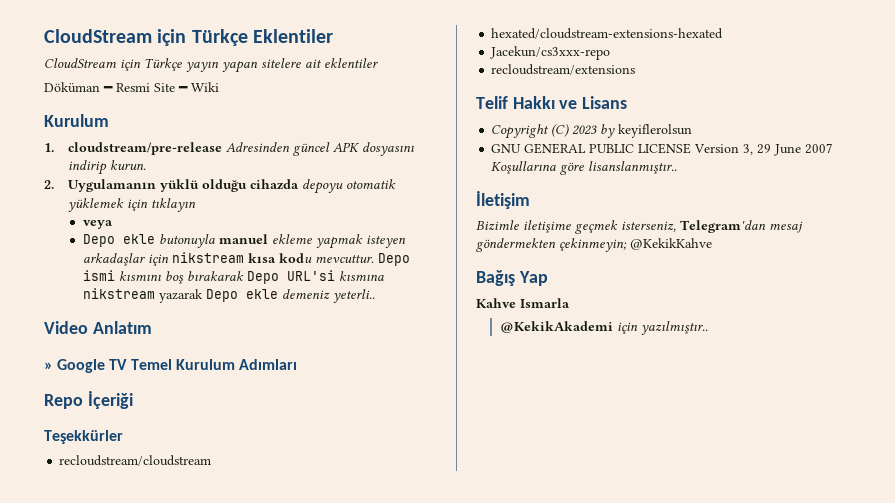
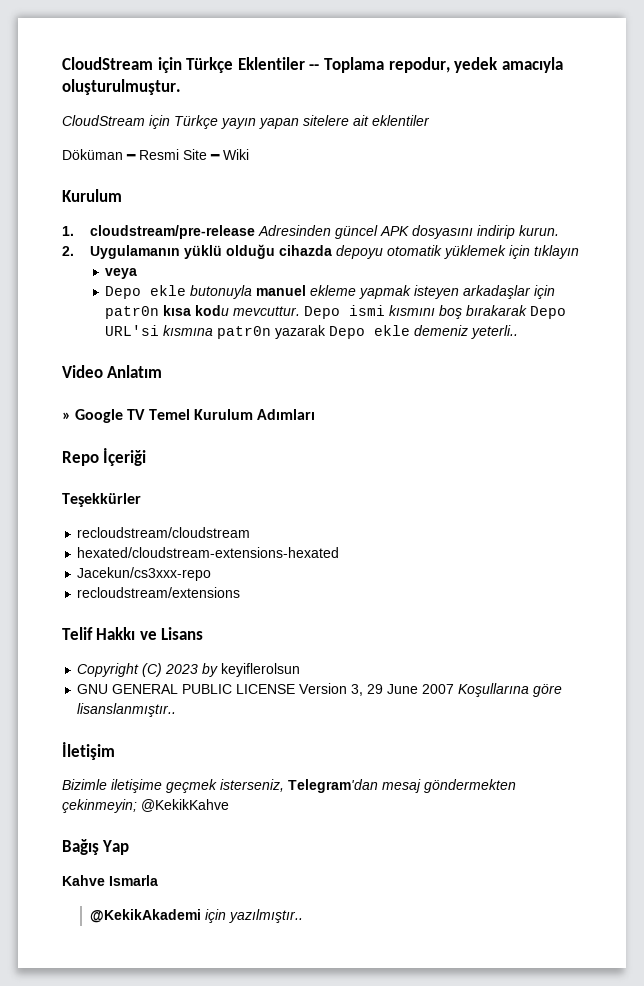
- CloudStream için Türkçe Eklentiler
+ CloudStream için Türkçe Eklentiler -- Toplama repodur, yedek amacıyla oluşturulmuştur.
- Depo ekle butonuyla manuel ekleme yapmak isteyen arkadaşlar için nikstream kısa kodu mevcuttur.
+ Depo ekle butonuyla manuel ekleme yapmak isteyen arkadaşlar için patr0n kısa kodu mevcuttur.
- Depo ismi kısmını boş bırakarak Depo URL'si kısmına nikstream yazarak Depo ekle demeniz yeterli..
+ Depo ismi kısmını boş bırakarak Depo URL'si kısmına patr0n yazarak Depo ekle demeniz yeterli..

